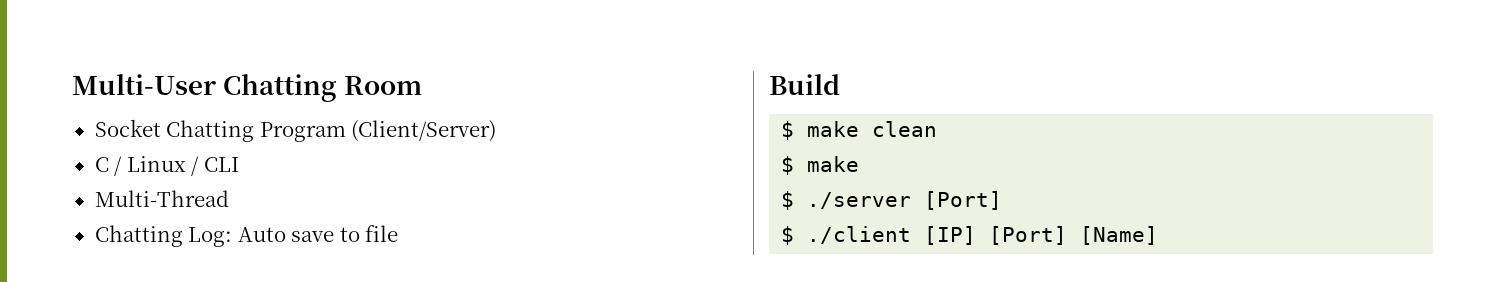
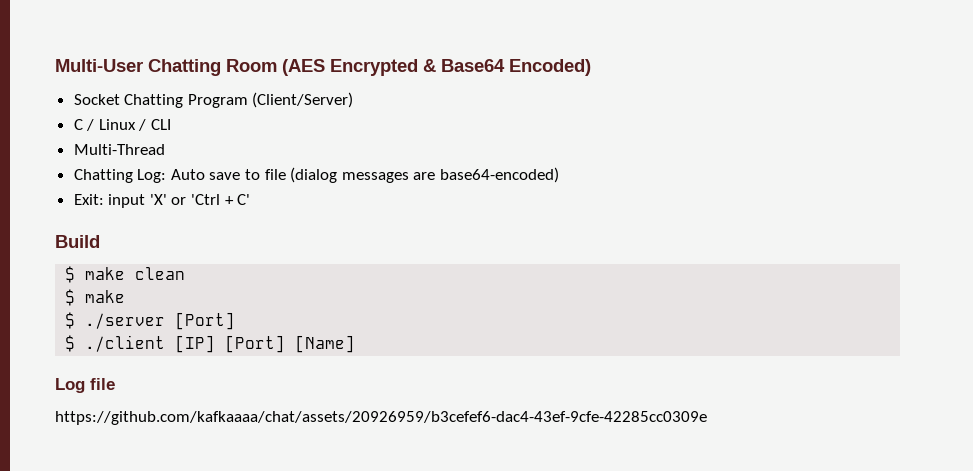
- Multi-User Chatting Room
+ Multi-User Chatting Room (AES Encrypted & Base64 Encoded)
- Chatting Log: Auto save to file
+ Chatting Log: Auto save to file (dialog messages are base64-encoded)
+ Exit: input 'X' or 'Ctrl + C'
+ Log file
+ https://github.com/kafkaaaa/chat/assets/20926959/b3cefef6-dac4-43ef-9cfe-42285cc0309e

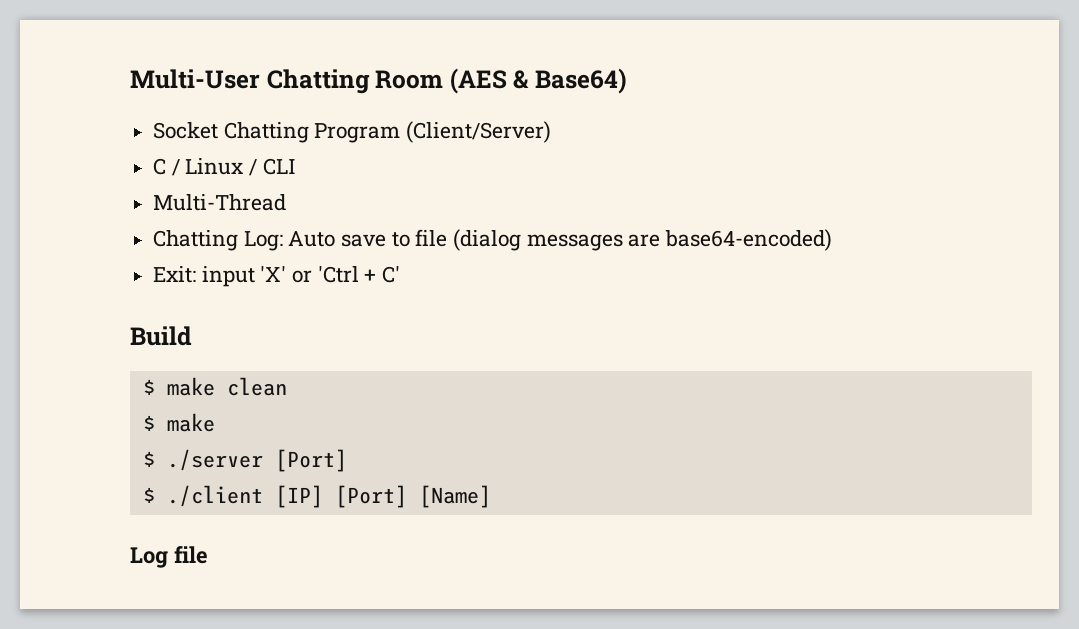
- Multi-User Chatting Room (AES Encrypted & Base64 Encoded)
+ Multi-User Chatting Room (AES & Base64)
- https://github.com/kafkaaaa/chat/assets/20926959/b3cefef6-dac4-43ef-9cfe-42285cc0309e

